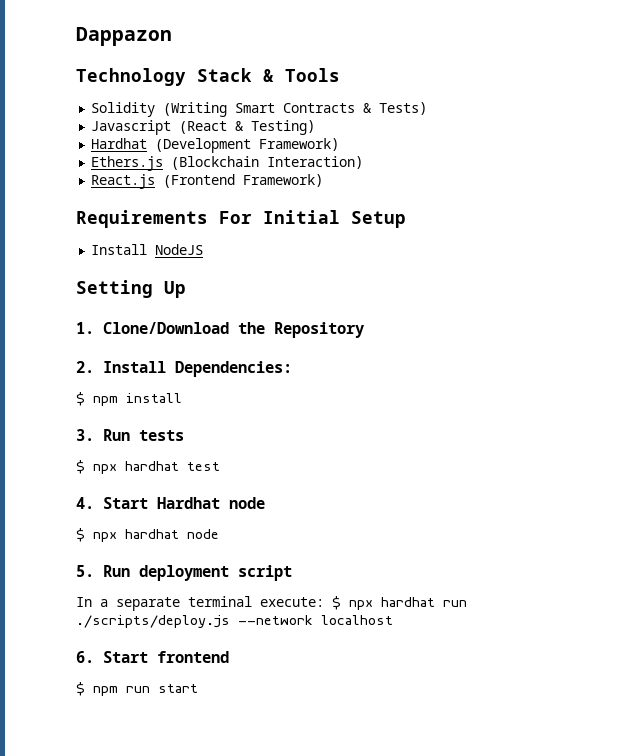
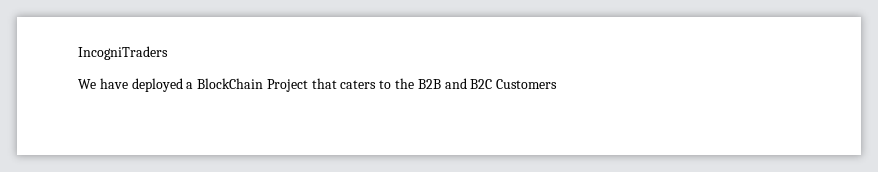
- Dappazon
- Technology Stack & Tools
- Solidity (Writing Smart Contracts & Tests)
- Javascript (React & Testing)
- Hardhat (Development Framework)
- Ethers.js (Blockchain Interaction)
- React.js (Frontend Framework)
- Requirements For Initial Setup
- Install NodeJS
- Setting Up
- 1. Clone/Download the Repository
- 2. Install Dependencies:
- $ npm install
- 3. Run tests
- $ npx hardhat test
- 4. Start Hardhat node
- $ npx hardhat node
- 5. Run deployment script
- In a separate terminal execute: $ npx hardhat run ./scripts/deploy.js --network localhost
- 6. Start frontend
- $ npm run start
+ IncogniTraders
+ We have deployed a BlockChain Project that caters to the B2B and B2C Customers

